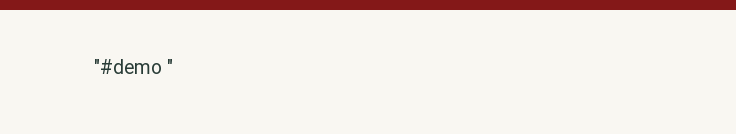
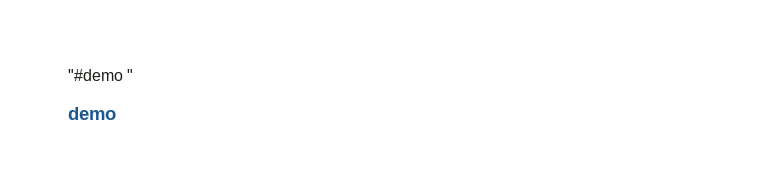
+ demo

